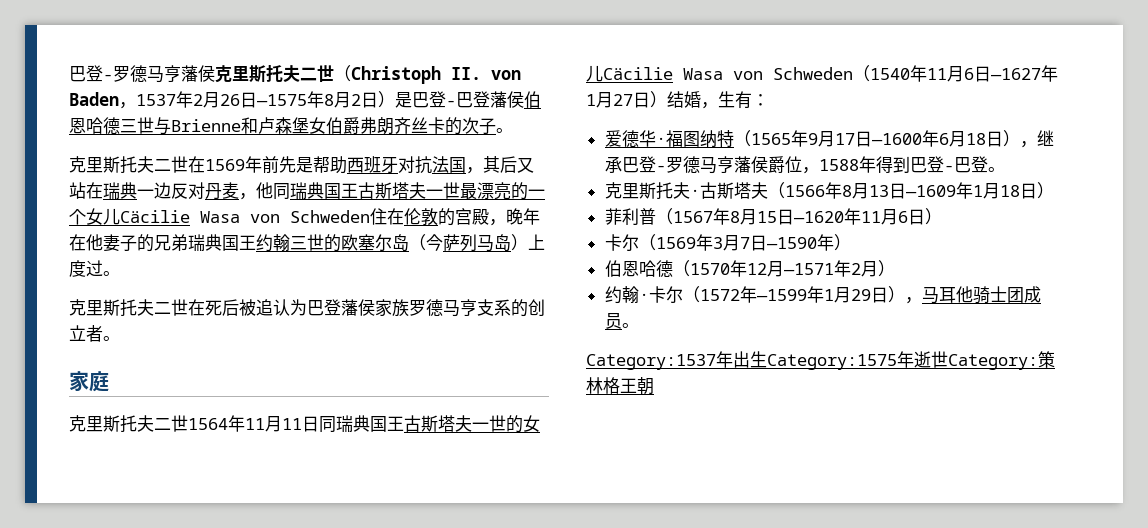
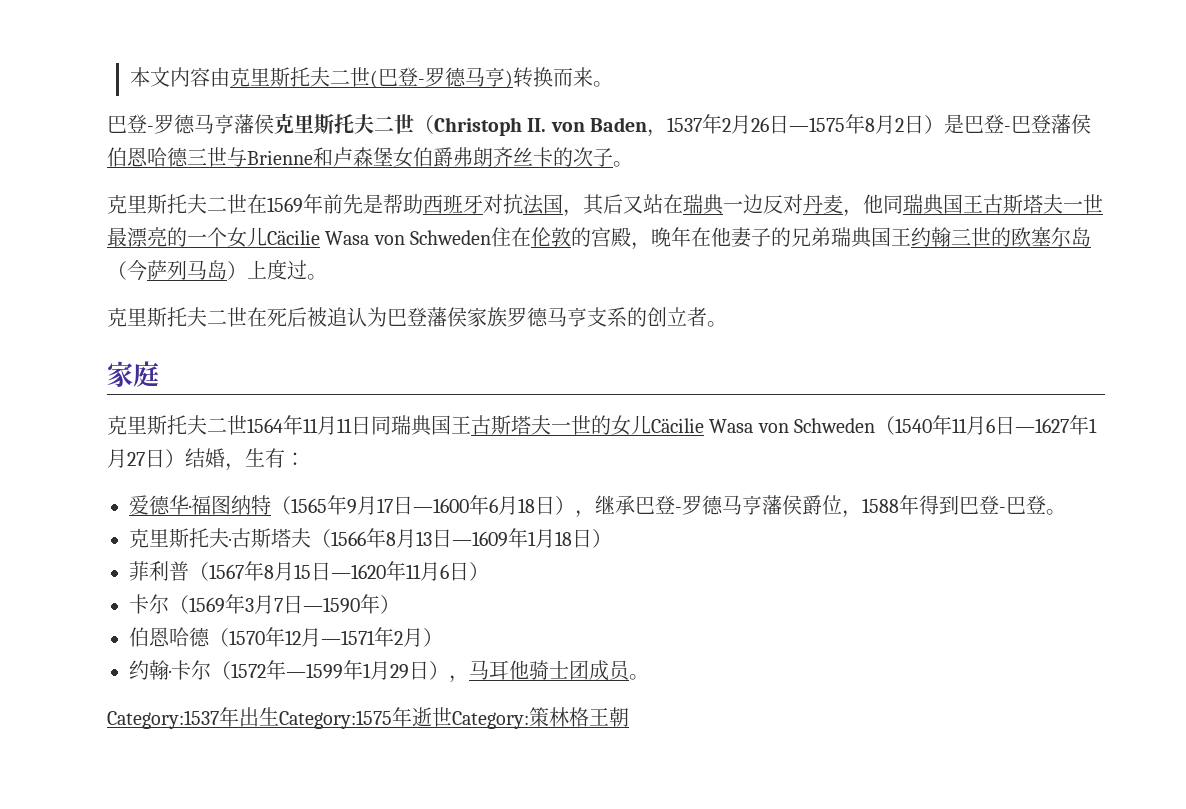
+ 本文内容由克里斯托夫二世(巴登-罗德马亨)转换而来。

